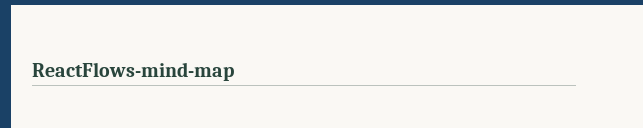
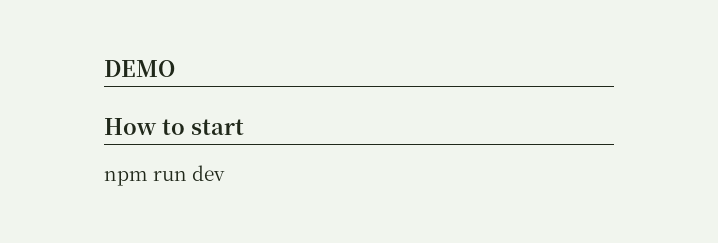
- ReactFlows-mind-map
+ DEMO
+ How to start
+ npm run dev

